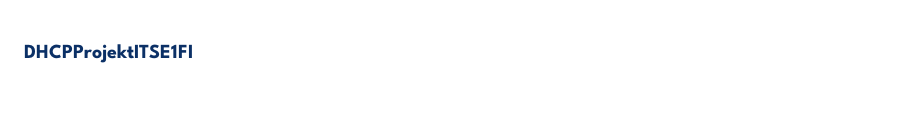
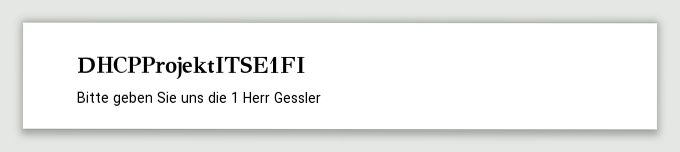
+ Bitte geben Sie uns die 1 Herr Gessler

